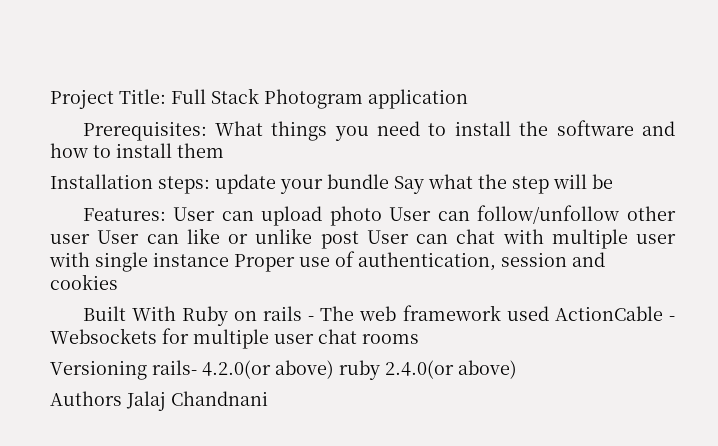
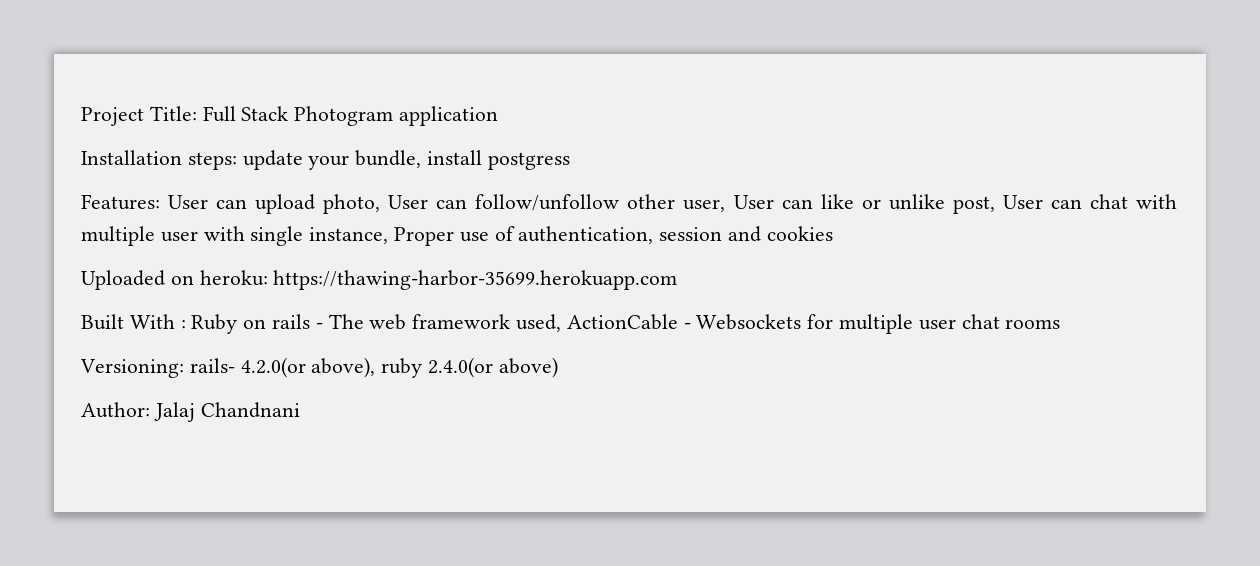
- Prerequisites: What things you need to install the software and how to install them
- Installation steps: update your bundle Say what the step will be
+ Installation steps: update your bundle, install postgress
- Features: User can upload photo User can follow/unfollow other user User can like or unlike post User can chat with multiple user with single instance Proper use of authentication, session and cookies
+ Features: User can upload photo, User can follow/unfollow other user, User can like or unlike post, User can chat with multiple user with single instance, Proper use of authentication, session and cookies
+ Uploaded on heroku: https://thawing-harbor-35699.herokuapp.com
- Built With Ruby on rails - The web framework used ActionCable - Websockets for multiple user chat rooms
+ Built With : Ruby on rails - The web framework used, ActionCable - Websockets for multiple user chat rooms
- Versioning rails- 4.2.0(or above) ruby 2.4.0(or above)
+ Versioning: rails- 4.2.0(or above), ruby 2.4.0(or above)
- Authors Jalaj Chandnani
+ Author: Jalaj Chandnani

